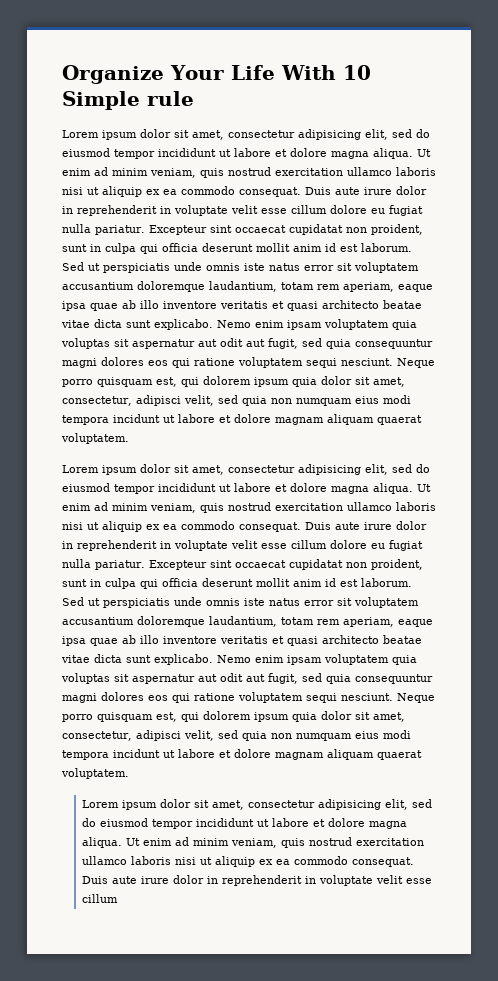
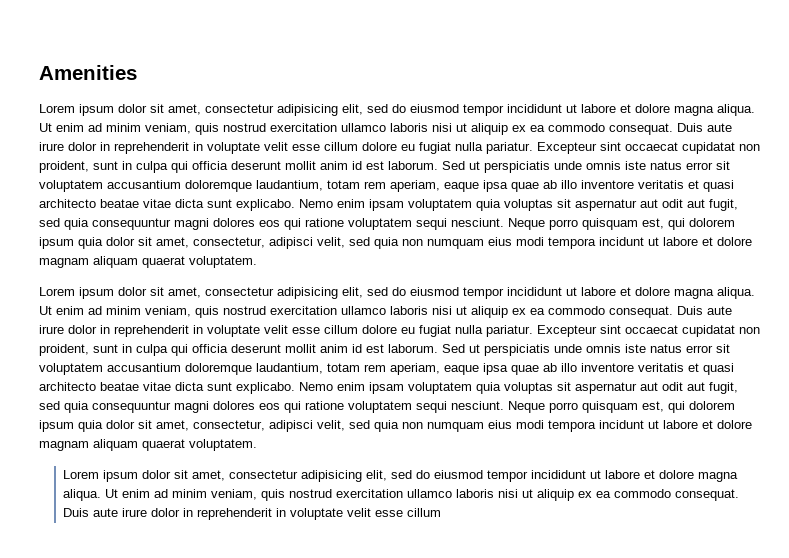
- Organize Your Life With 10 Simple rule
+ Amenities

